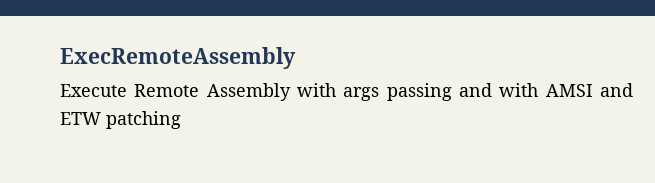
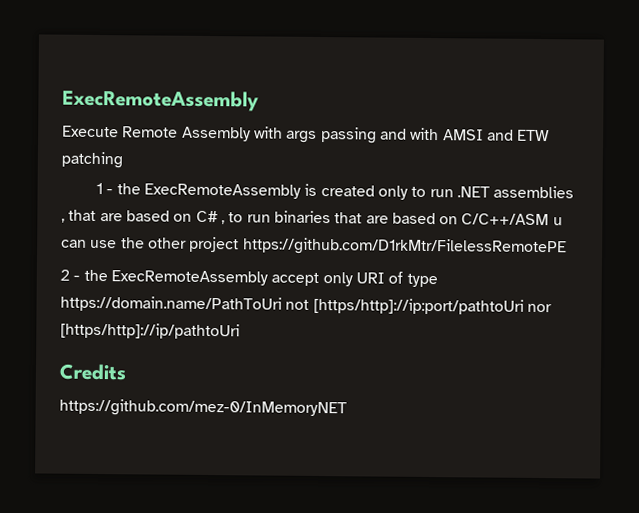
+ 1 - the ExecRemoteAssembly is created only to run .NET assemblies , that are based on C# , to run binaries that are based on C/C++/ASM u can use the other project https://github.com/D1rkMtr/FilelessRemotePE
+ 2 - the ExecRemoteAssembly accept only URI of type https://domain.name/PathToUri not [https/http]://ip:port/pathtoUri nor [https/http]://ip/pathtoUri
+ Credits
+ https://github.com/mez-0/InMemoryNET

